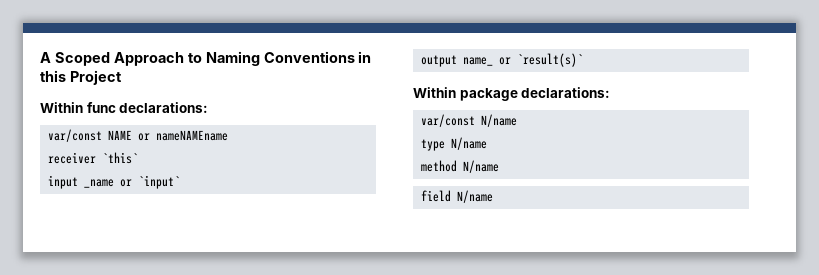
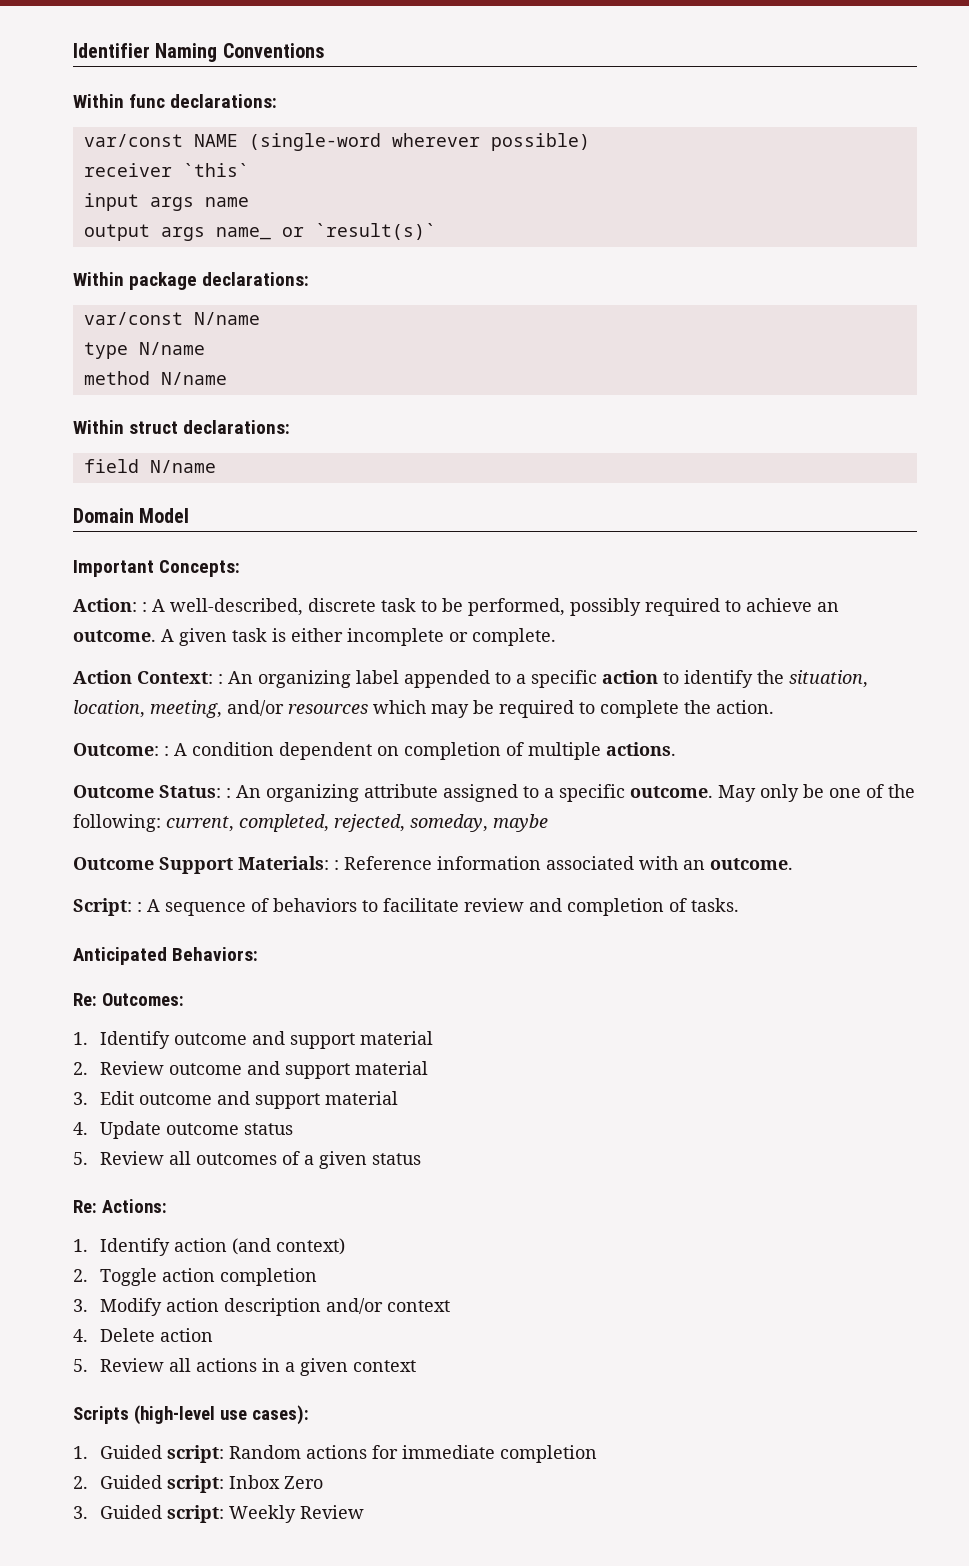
- A Scoped Approach to Naming Conventions in this Project
+ Identifier Naming Conventions
- var/const NAME or nameNAMEname
+ var/const NAME (single-word wherever possible)
- input _name or `input`
+ input args name
- output name_ or `result(s)`
+ output args name_ or `result(s)`
+ Within struct declarations:
+ Domain Model
+ Important Concepts:
+ Action: : A well-described, discrete task to be performed, possibly required to achieve an outcome. A given task is either incomplete or complete.
+ Action Context: : An organizing label appended to a specific action to identify the situation, location, meeting, and/or resources which may be required to complete the action.
+ Outcome: : A condition dependent on completion of multiple actions.
+ Outcome Status: : An organizing attribute assigned to a specific outcome. May only be one of the following: current, completed, rejected, someday, maybe
+ Outcome Support Materials: : Reference information associated with an outcome.
+ Script: : A sequence of behaviors to facilitate review and completion of tasks.
+ Anticipated Behaviors:
+ Re: Outcomes:
+ 1. Identify outcome and support material
+ 2. Review outcome and support material
+ 3. Edit outcome and support material
+ 4. Update outcome status
+ 5. Review all outcomes of a given status
+ Re: Actions:
+ 1. Identify action (and context)
+ 2. Toggle action completion
+ 3. Modify action description and/or context
+ 4. Delete action
+ 5. Review all actions in a given context
+ Scripts (high-level use cases):
+ 1. Guided script: Random actions for immediate completion
+ 2. Guided script: Inbox Zero
+ 3. Guided script: Weekly Review

